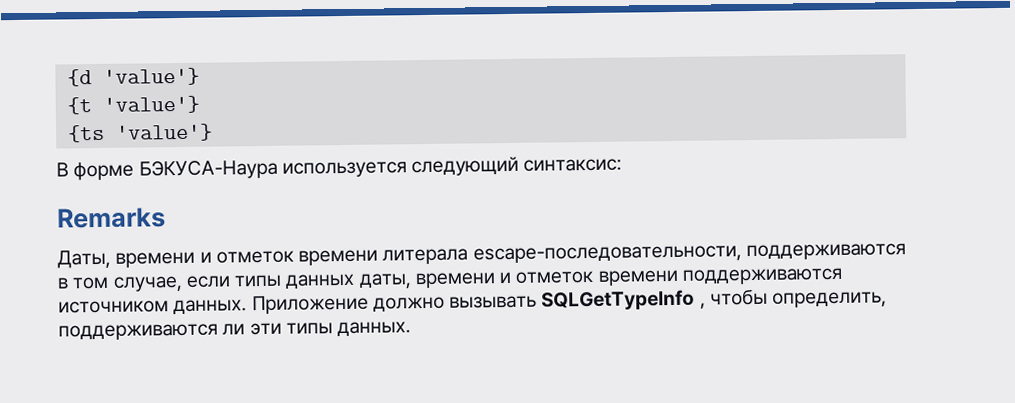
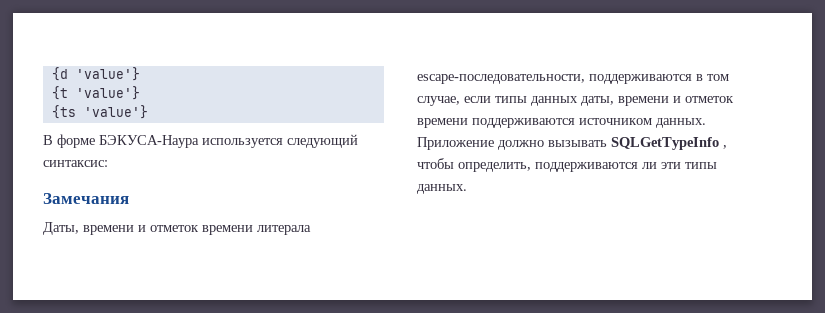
- Remarks
+ Замечания

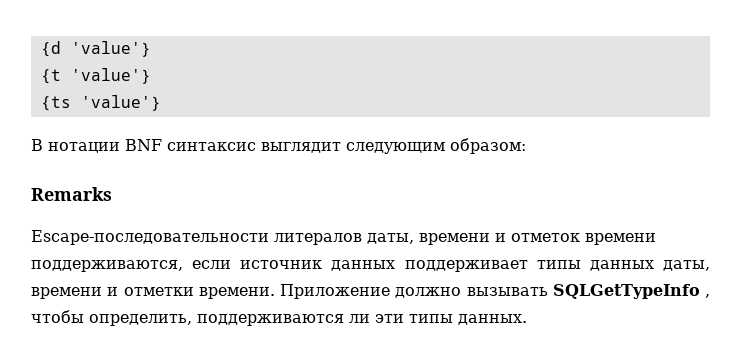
- В форме БЭКУСА-Наура используется следующий синтаксис:
- Замечания
- Даты, времени и отметок времени литерала escape-последовательности, поддерживаются в том случае, если типы данных даты, времени и отметок времени поддерживаются источником данных.
+ В нотации BNF синтаксис выглядит следующим образом:
+ Remarks
+ Escape-последовательности литералов даты, времени и отметок времени поддерживаются, если источник данных поддерживает типы данных даты, времени и отметки времени.

